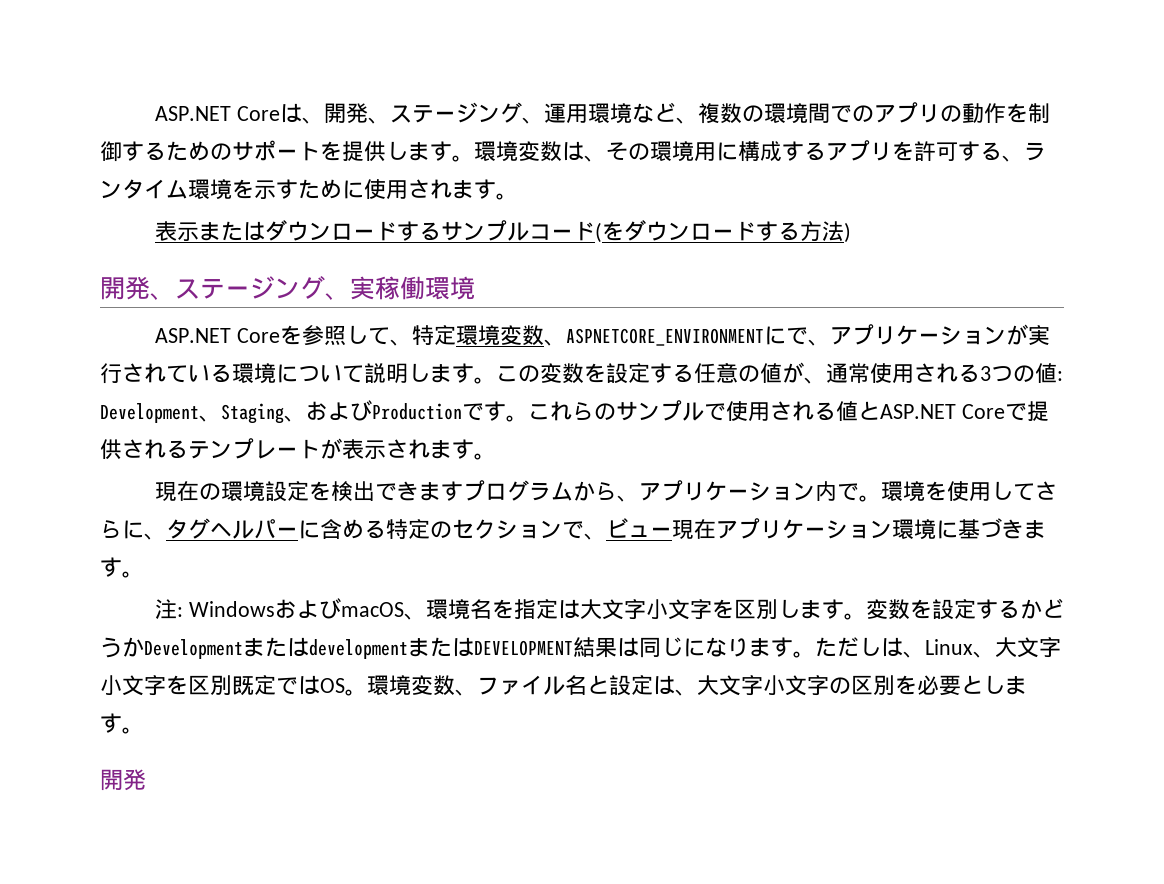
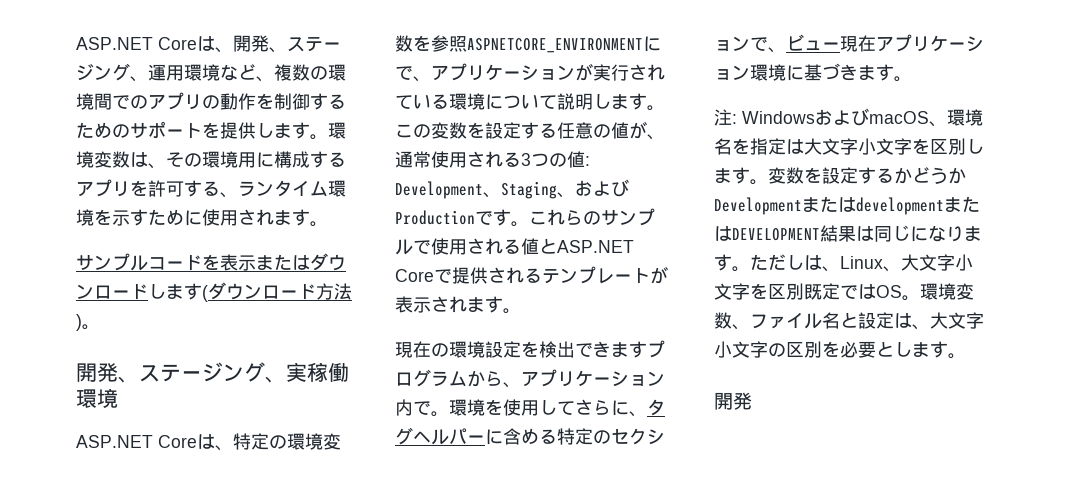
- 表示またはダウンロードするサンプルコード(をダウンロードする方法)
+ サンプルコードを表示またはダウンロードします(ダウンロード方法)。
- ASP.NET Coreを参照して、特定環境変数、ASPNETCORE_ENVIRONMENTにで、アプリケーションが実行されている環境について説明します。
+ ASP.NET Coreは、特定の環境変数を参照ASPNETCORE_ENVIRONMENTにで、アプリケーションが実行されている環境について説明します。

